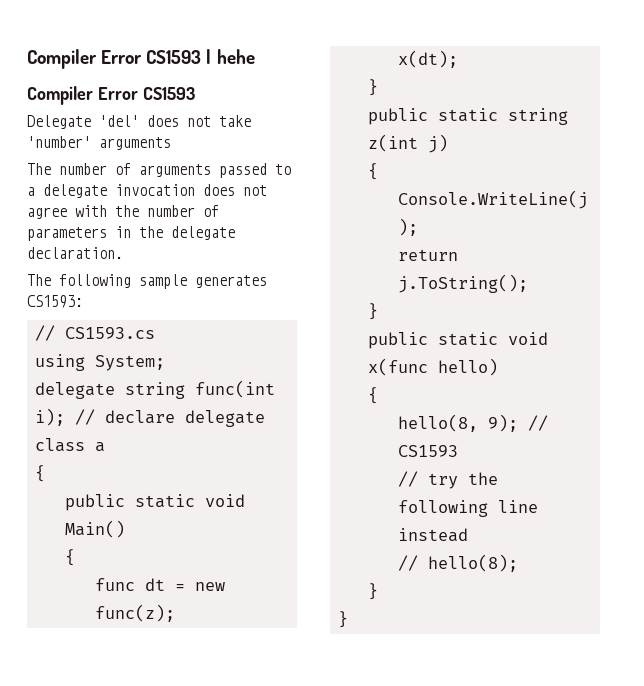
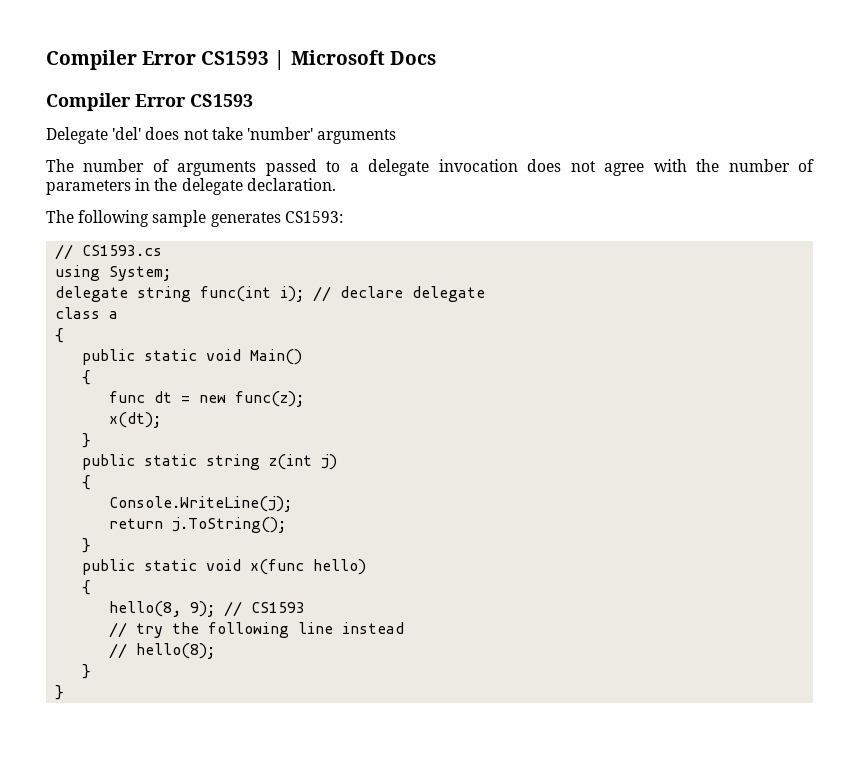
- Compiler Error CS1593 | hehe
+ Compiler Error CS1593 | Microsoft Docs

